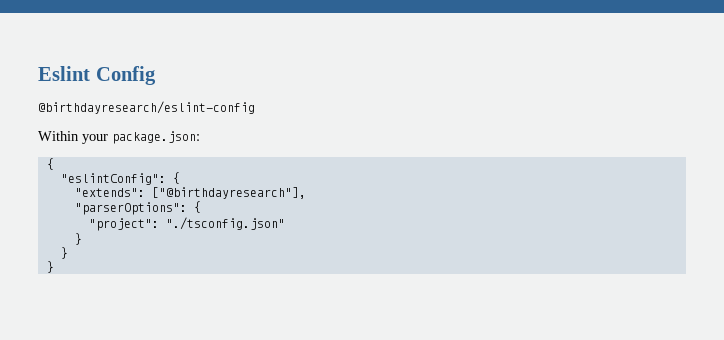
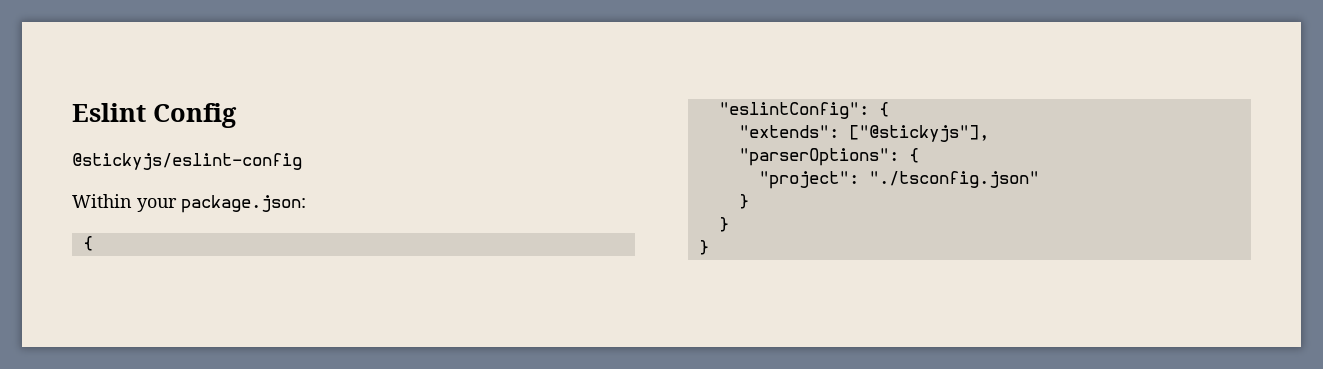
- @birthdayresearch/eslint-config
+ @stickyjs/eslint-config
- "extends": ["@birthdayresearch"],
+ "extends": ["@stickyjs"],

